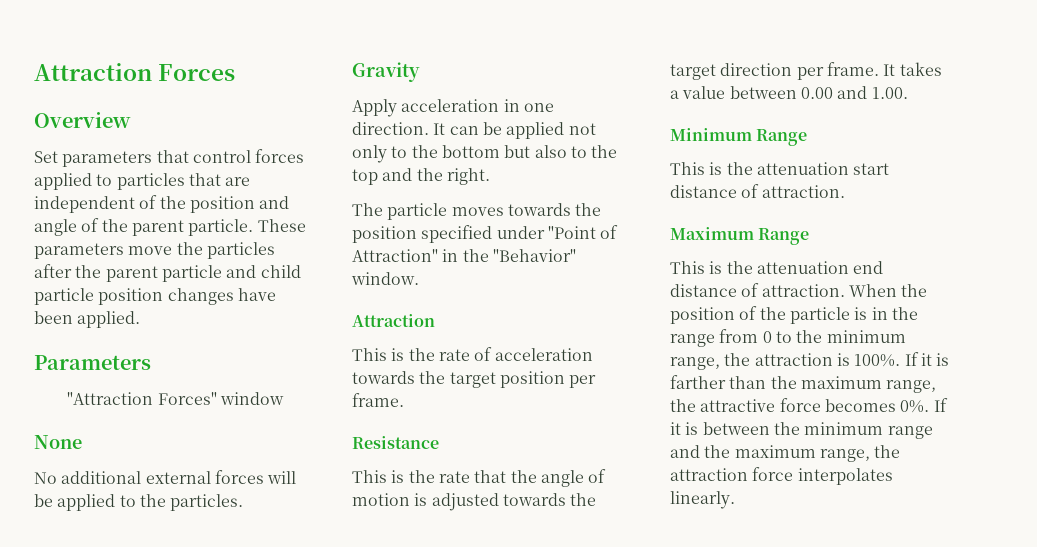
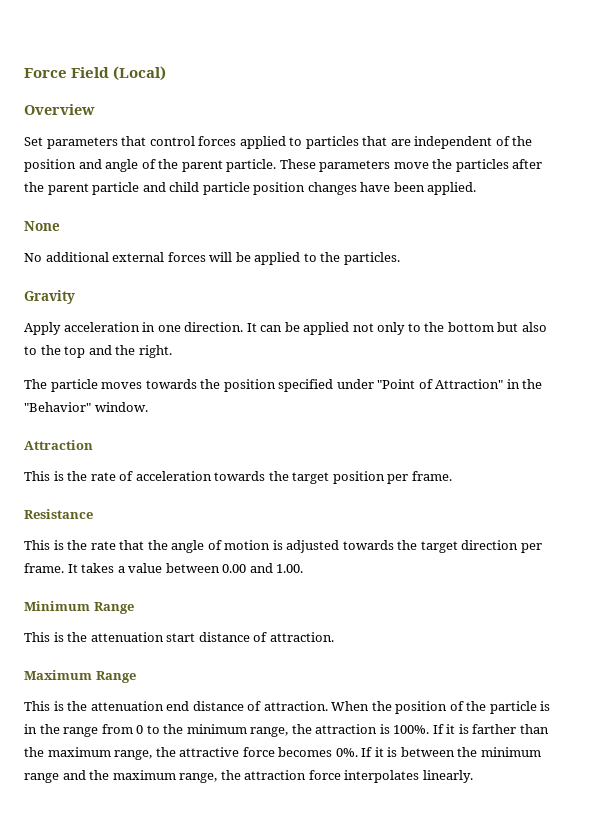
- Attraction Forces
+ Force Field (Local)
- Parameters
- "Attraction Forces" window

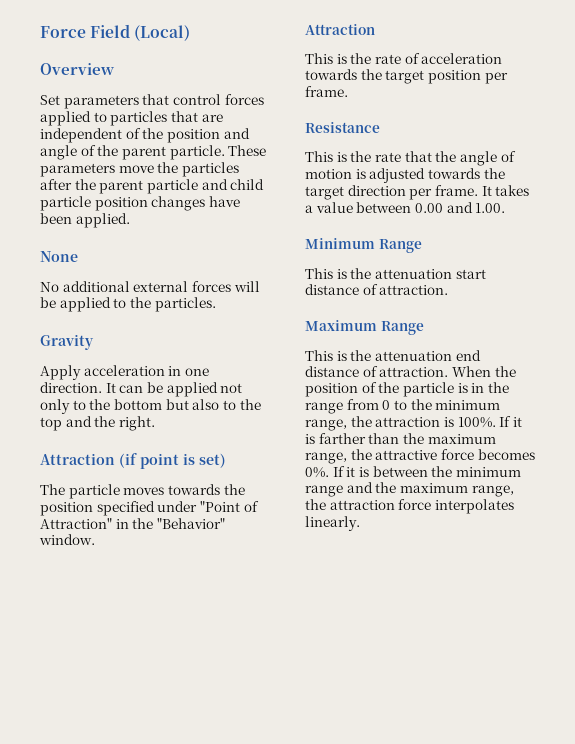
+ Attraction (if point is set)

